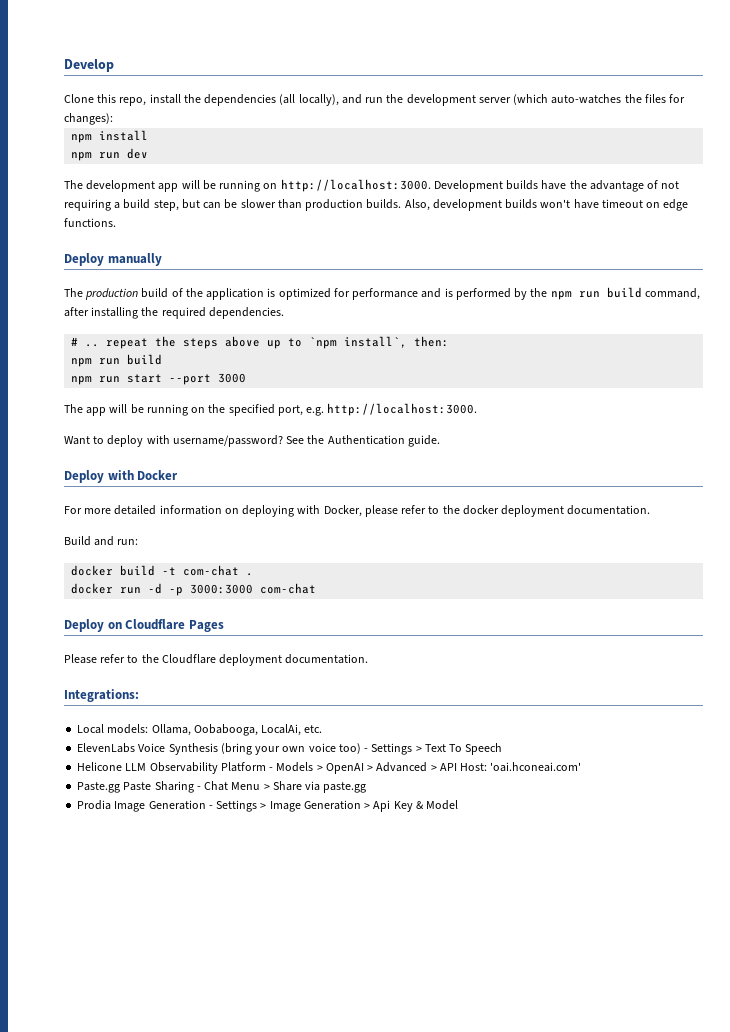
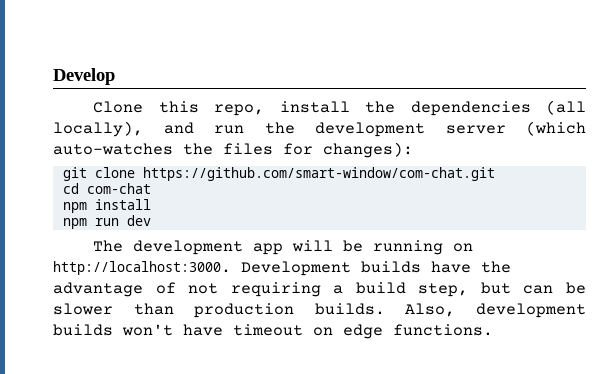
+ git clone https://github.com/smart-window/com-chat.git
+ cd com-chat
- Deploy manually
- The production build of the application is optimized for performance and is performed by the npm run build command, after installing the required dependencies.
- # .. repeat the steps above up to `npm install`, then:
- npm run build
- npm run start --port 3000
- The app will be running on the specified port, e.g. http://localhost:3000.
- Want to deploy with username/password? See the Authentication guide.
- Deploy with Docker
- For more detailed information on deploying with Docker, please refer to the docker deployment documentation.
- Build and run:
- docker build -t com-chat .
- docker run -d -p 3000:3000 com-chat
- Deploy on Cloudflare Pages
- Please refer to the Cloudflare deployment documentation.
- Integrations:
- Local models: Ollama, Oobabooga, LocalAi, etc.
- ElevenLabs Voice Synthesis (bring your own voice too) - Settings > Text To Speech
- Helicone LLM Observability Platform - Models > OpenAI > Advanced > API Host: 'oai.hconeai.com'
- Paste.gg Paste Sharing - Chat Menu > Share via paste.gg
- Prodia Image Generation - Settings > Image Generation > Api Key & Model

